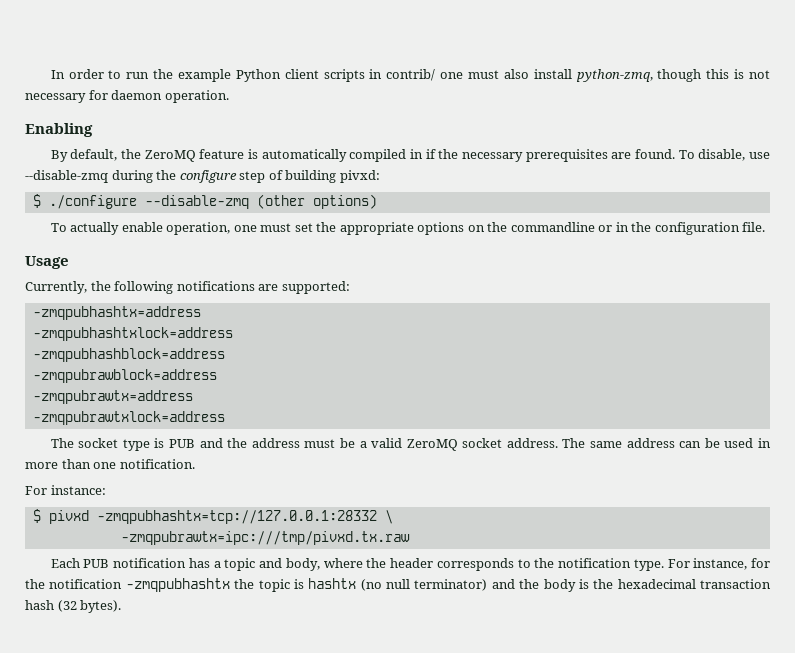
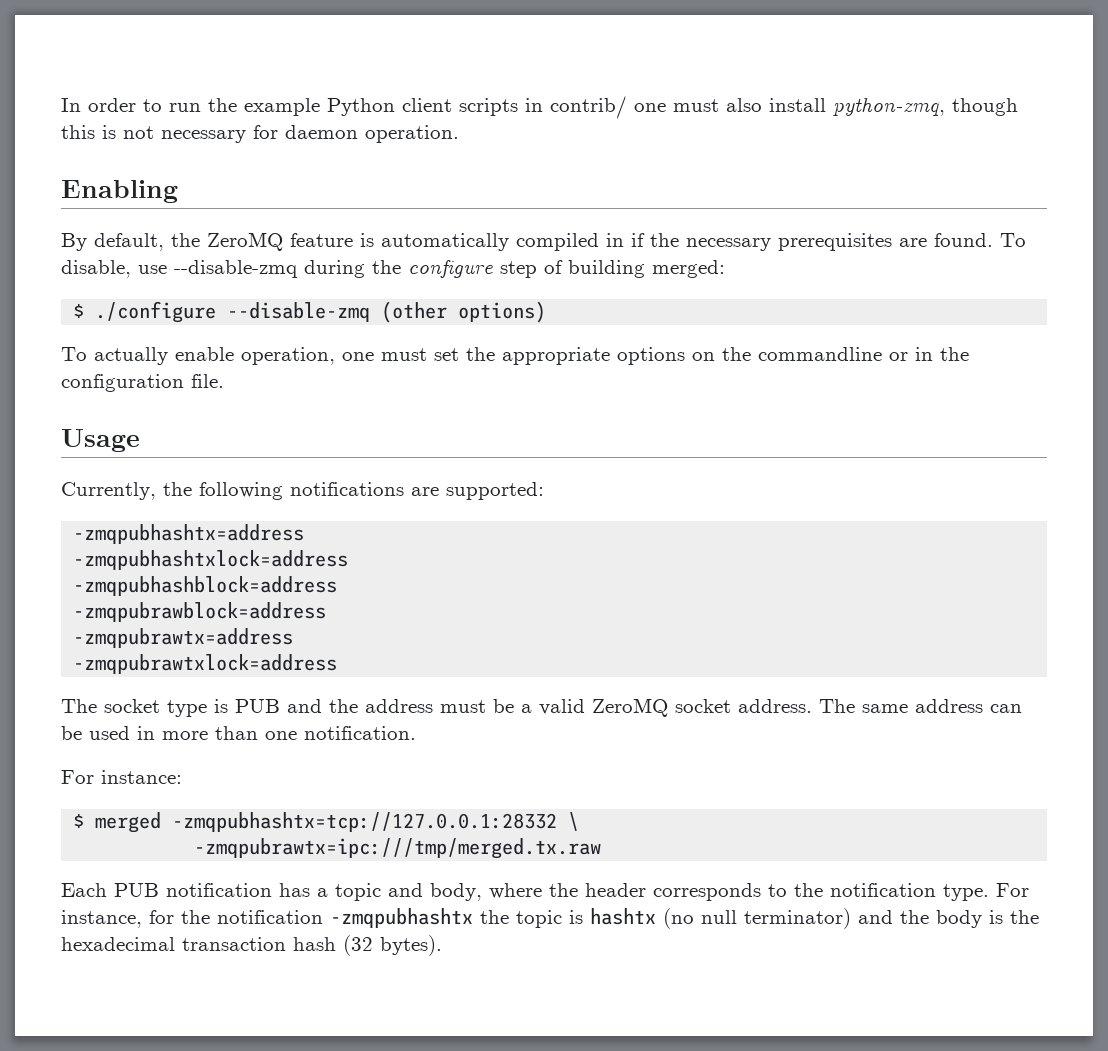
- To disable, use --disable-zmq during the configure step of building pivxd:
+ To disable, use --disable-zmq during the configure step of building merged:
- $ pivxd -zmqpubhashtx=tcp://127.0.0.1:28332 \
+ $ merged -zmqpubhashtx=tcp://127.0.0.1:28332 \
- -zmqpubrawtx=ipc:///tmp/pivxd.tx.raw
+ -zmqpubrawtx=ipc:///tmp/merged.tx.raw

